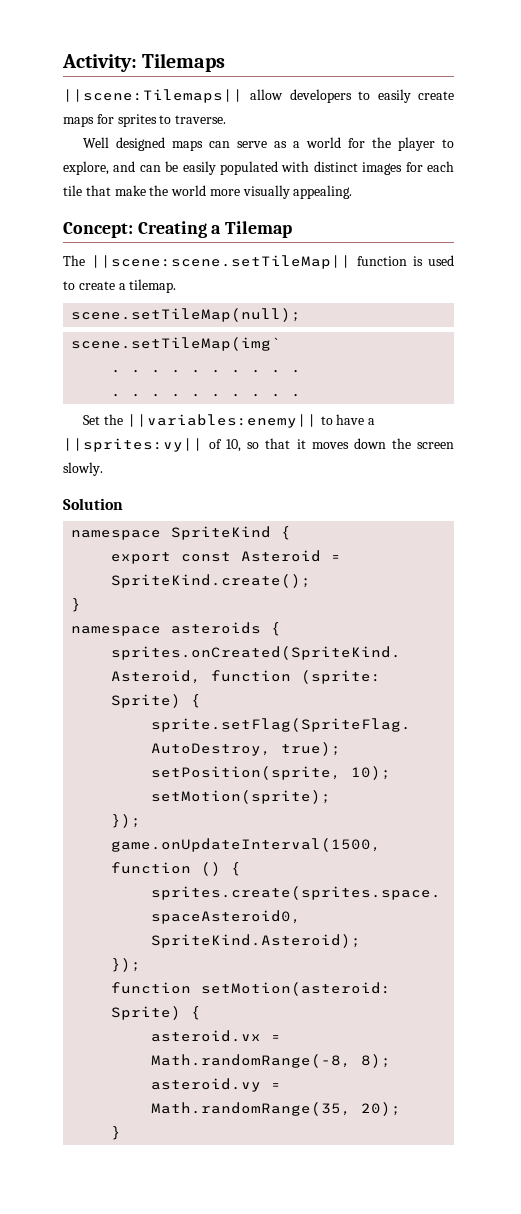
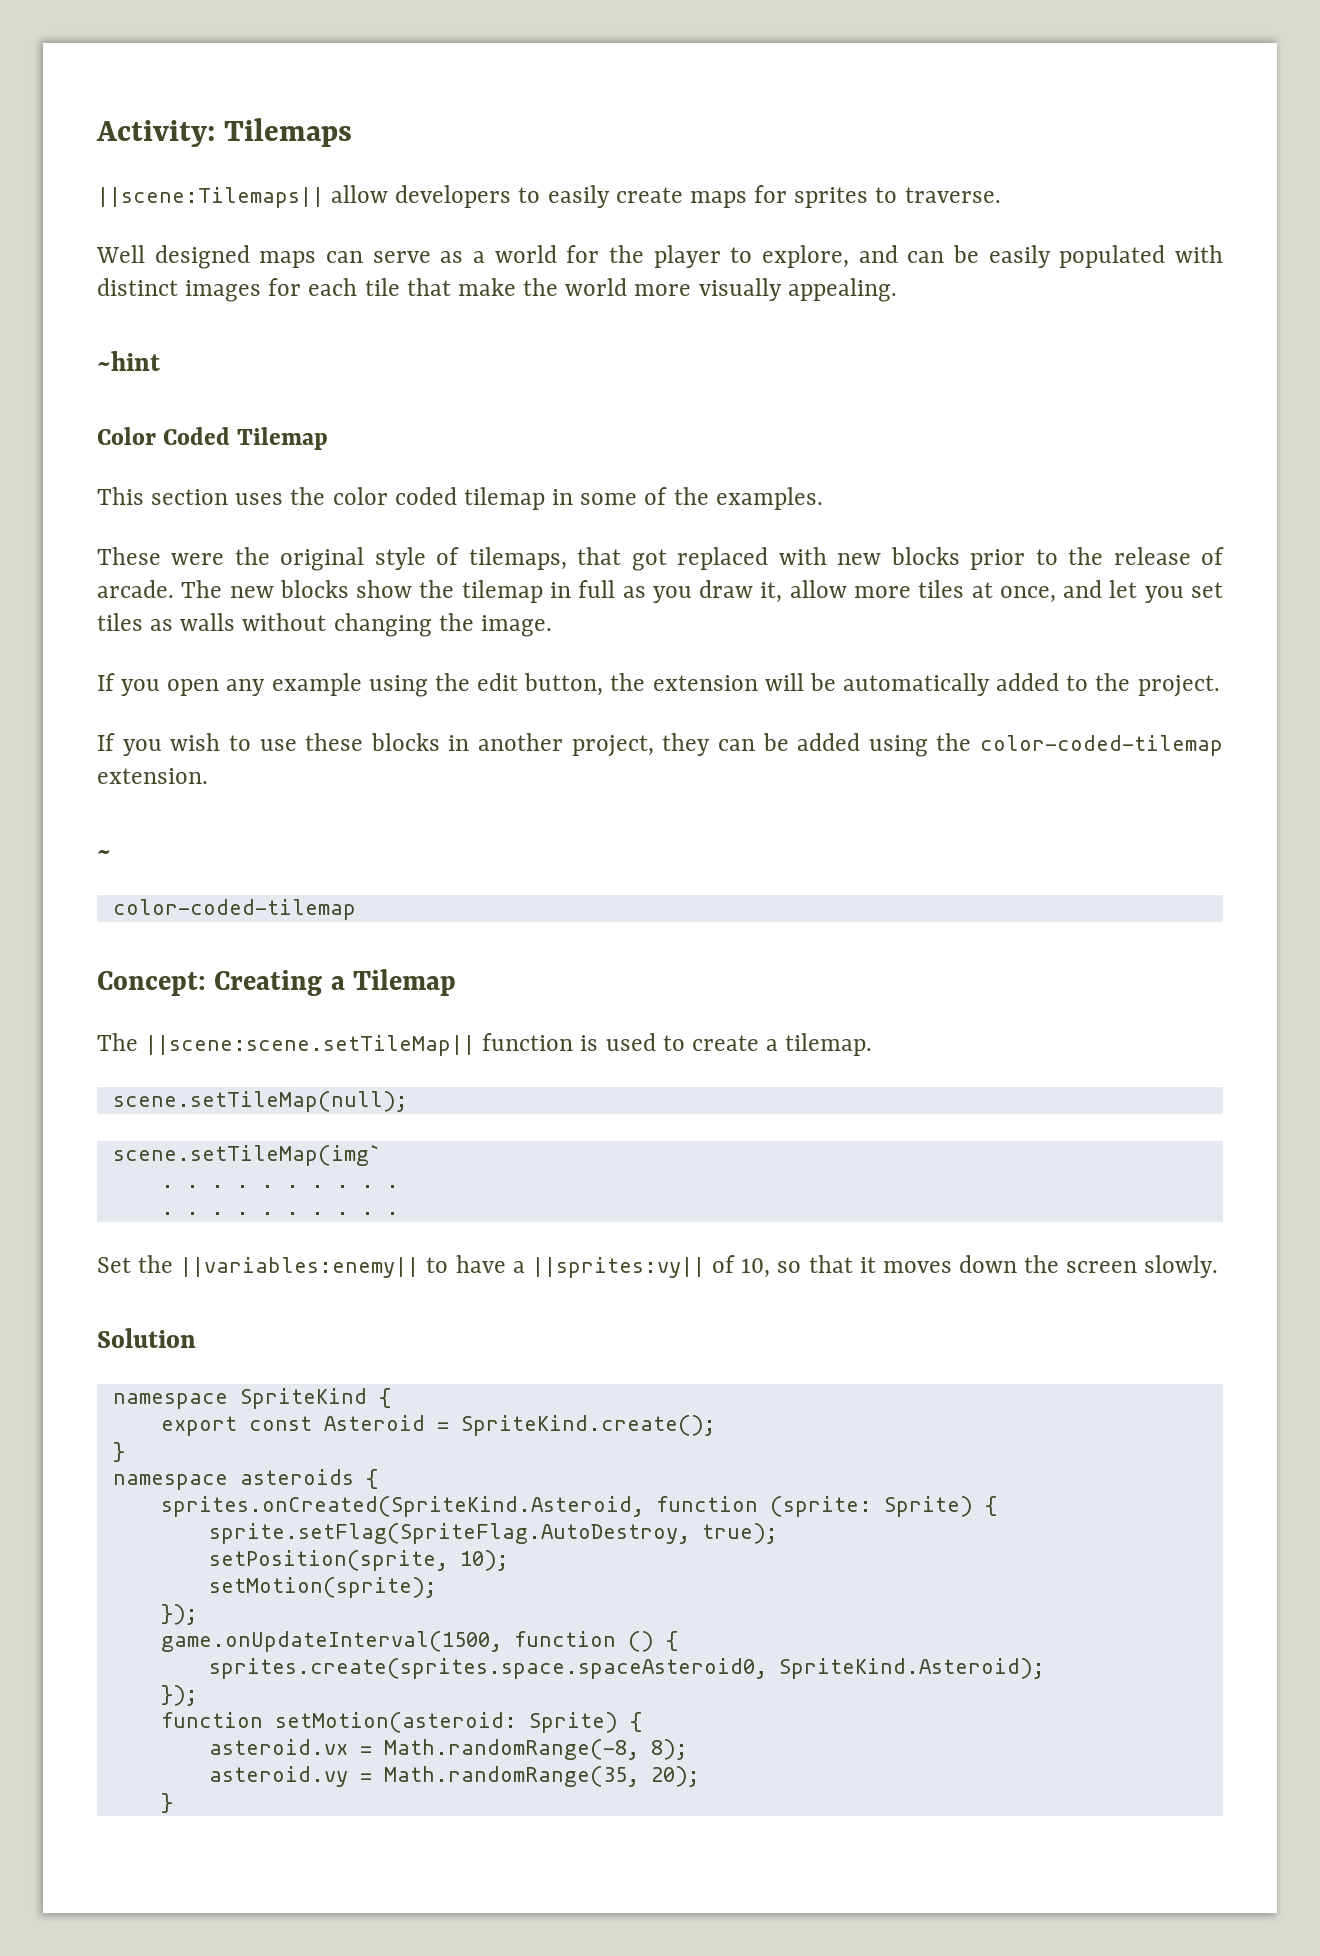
+ ~hint
+ Color Coded Tilemap
+ This section uses the color coded tilemap in some of the examples.
+ These were the original style of tilemaps, that got replaced with new blocks prior to the release of arcade. The new blocks show the tilemap in full as you draw it, allow more tiles at once, and let you set tiles as walls without changing the image.
+ If you open any example using the edit button, the extension will be automatically added to the project.
+ If you wish to use these blocks in another project, they can be added using the color-coded-tilemap extension.
+ ~
+ color-coded-tilemap

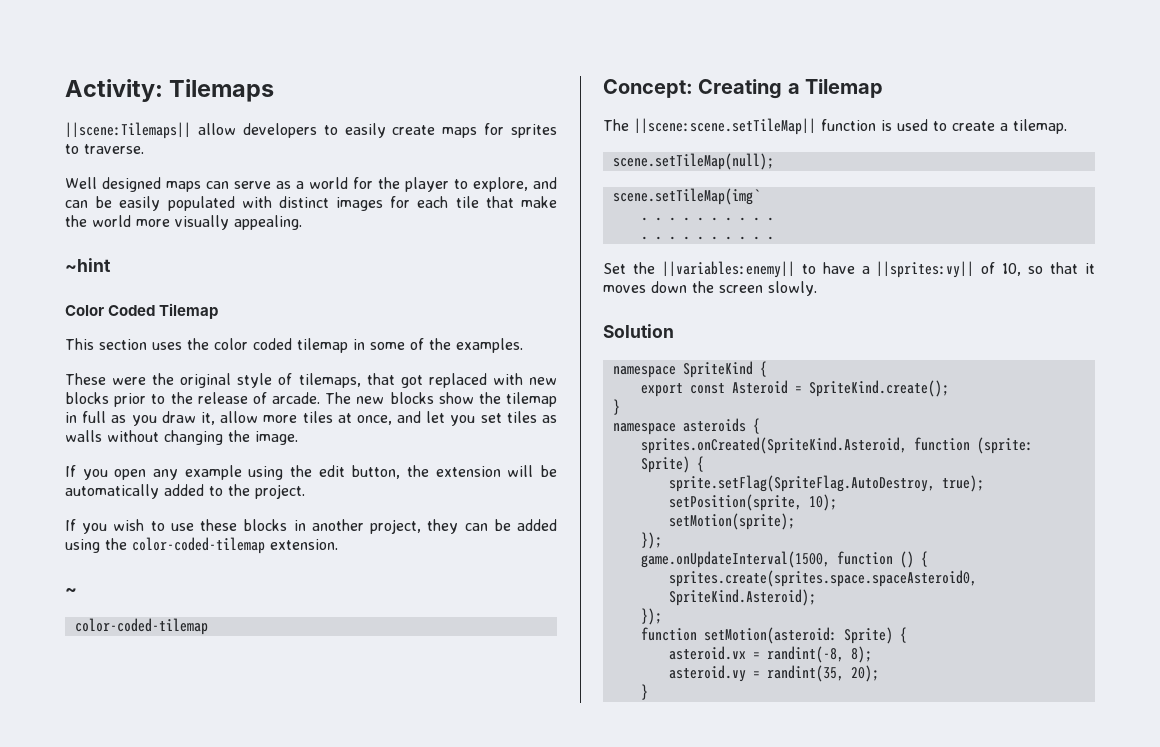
- asteroid.vx = Math.randomRange(-8, 8);
+ asteroid.vx = randint(-8, 8);
- asteroid.vy = Math.randomRange(35, 20);
+ asteroid.vy = randint(35, 20);

